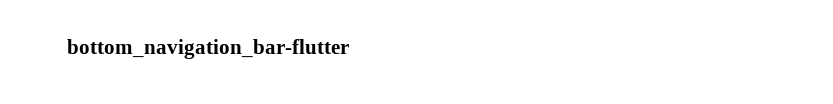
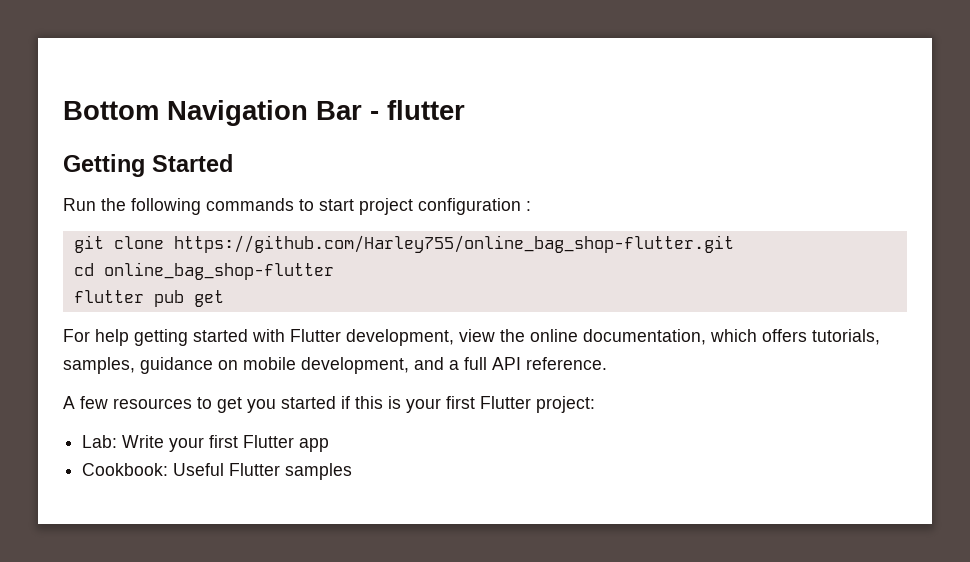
- bottom_navigation_bar-flutter
+ Bottom Navigation Bar - flutter
+ Getting Started
+ Run the following commands to start project configuration :
+ git clone https://github.com/Harley755/online_bag_shop-flutter.git
+ cd online_bag_shop-flutter
+ flutter pub get
+ For help getting started with Flutter development, view the online documentation, which offers tutorials, samples, guidance on mobile development, and a full API reference.
+ A few resources to get you started if this is your first Flutter project:
+ Lab: Write your first Flutter app
+ Cookbook: Useful Flutter samples

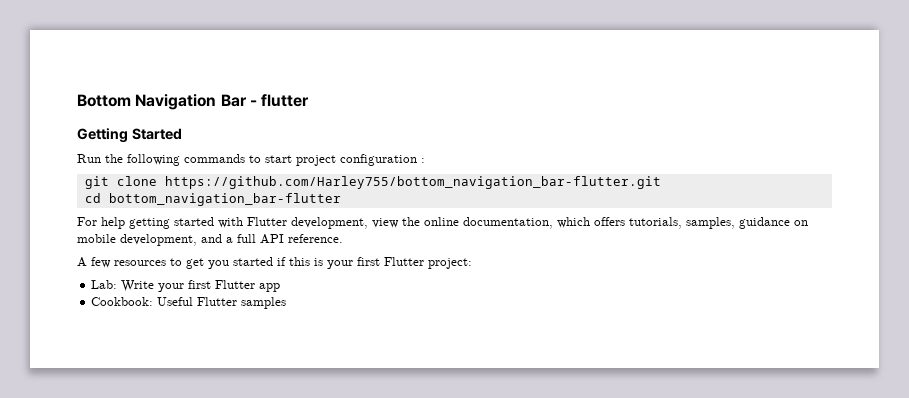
- git clone https://github.com/Harley755/online_bag_shop-flutter.git
+ git clone https://github.com/Harley755/bottom_navigation_bar-flutter.git
- cd online_bag_shop-flutter
- flutter pub get
+ cd bottom_navigation_bar-flutter

